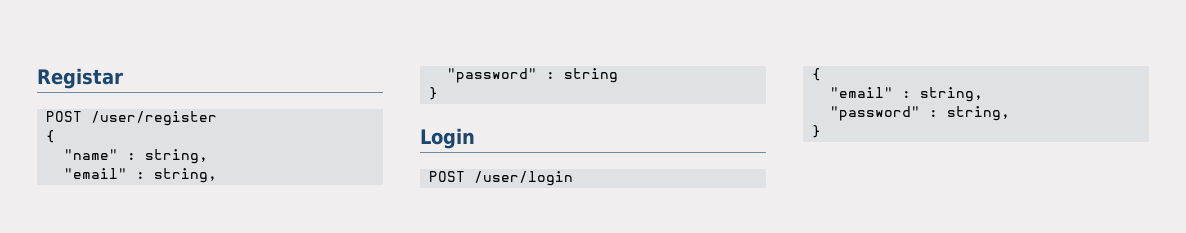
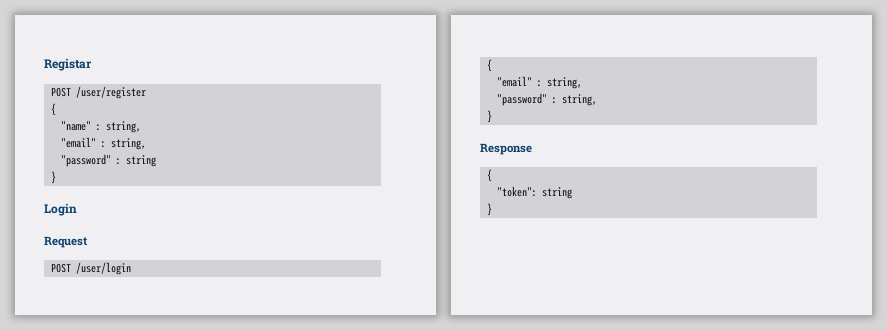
+ Request
+ Response
+ {
+ "token": string
+ }

